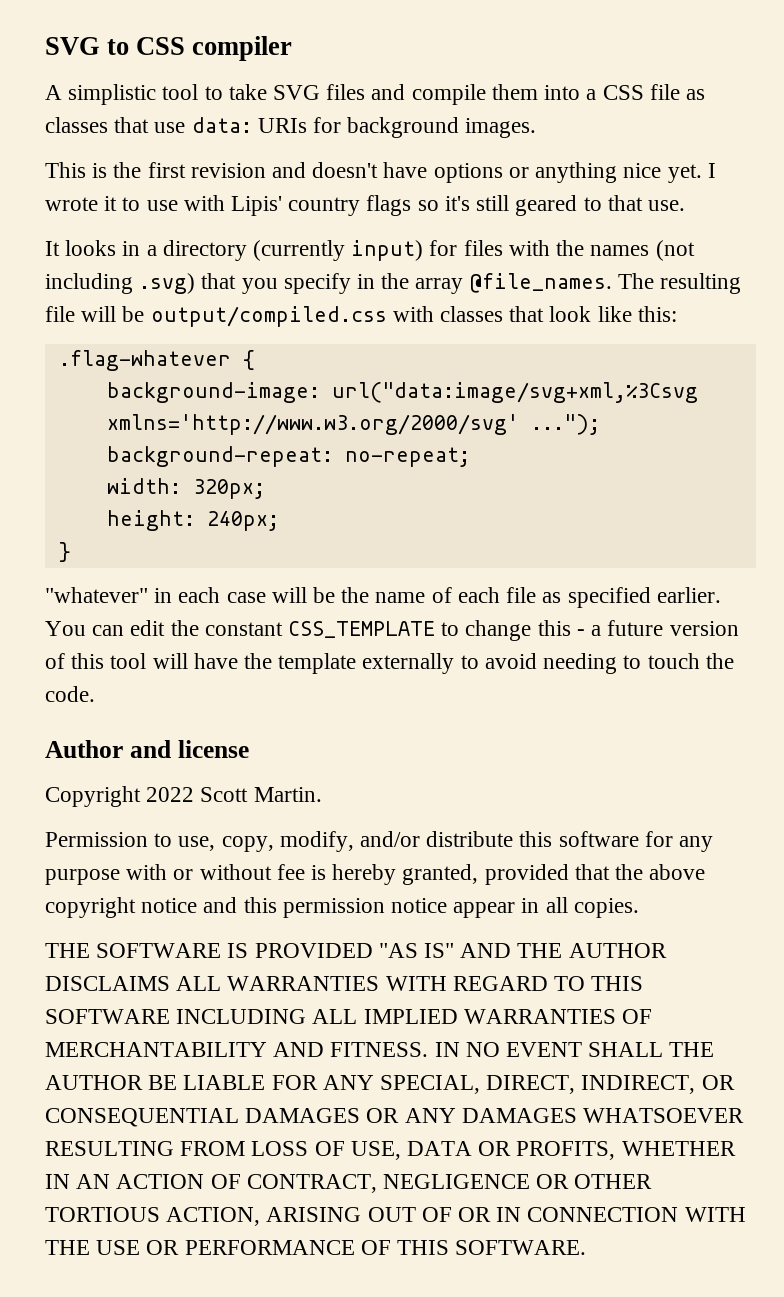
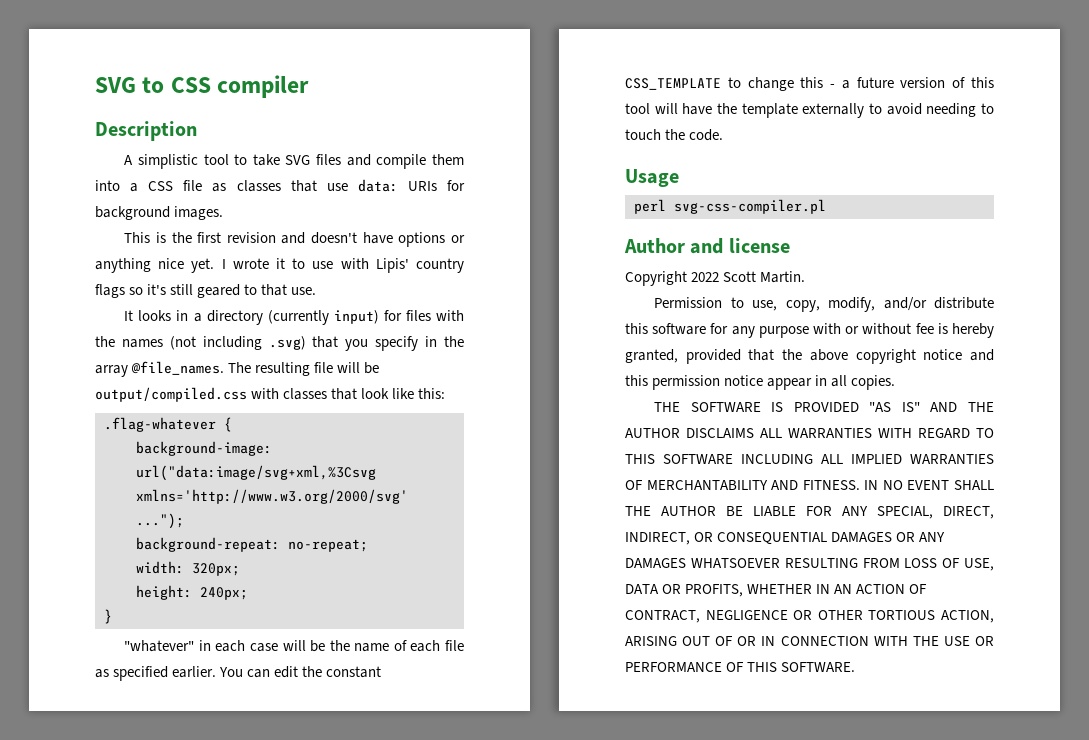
+ Description
+ Usage
+ perl svg-css-compiler.pl

